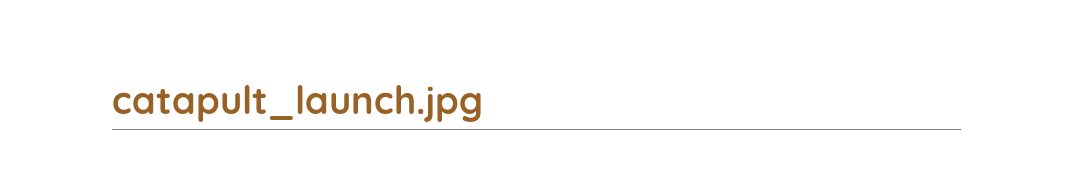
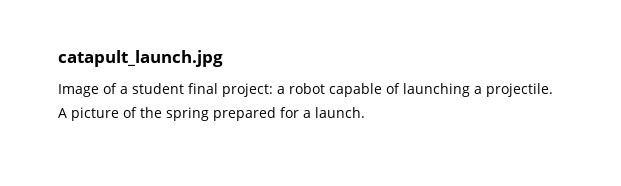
+ Image of a student final project: a robot capable of launching a projectile. A picture of the spring prepared for a launch.

